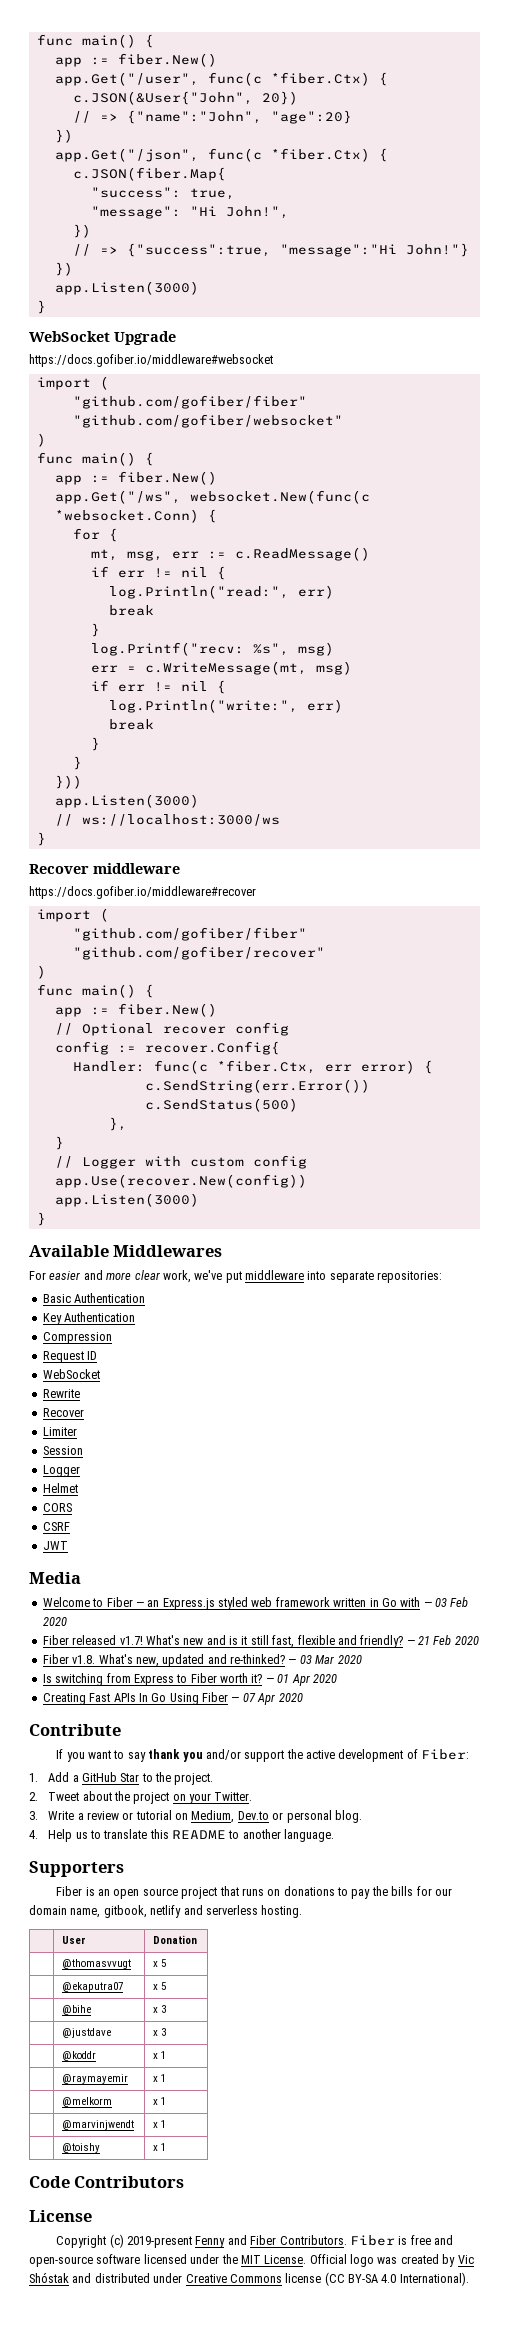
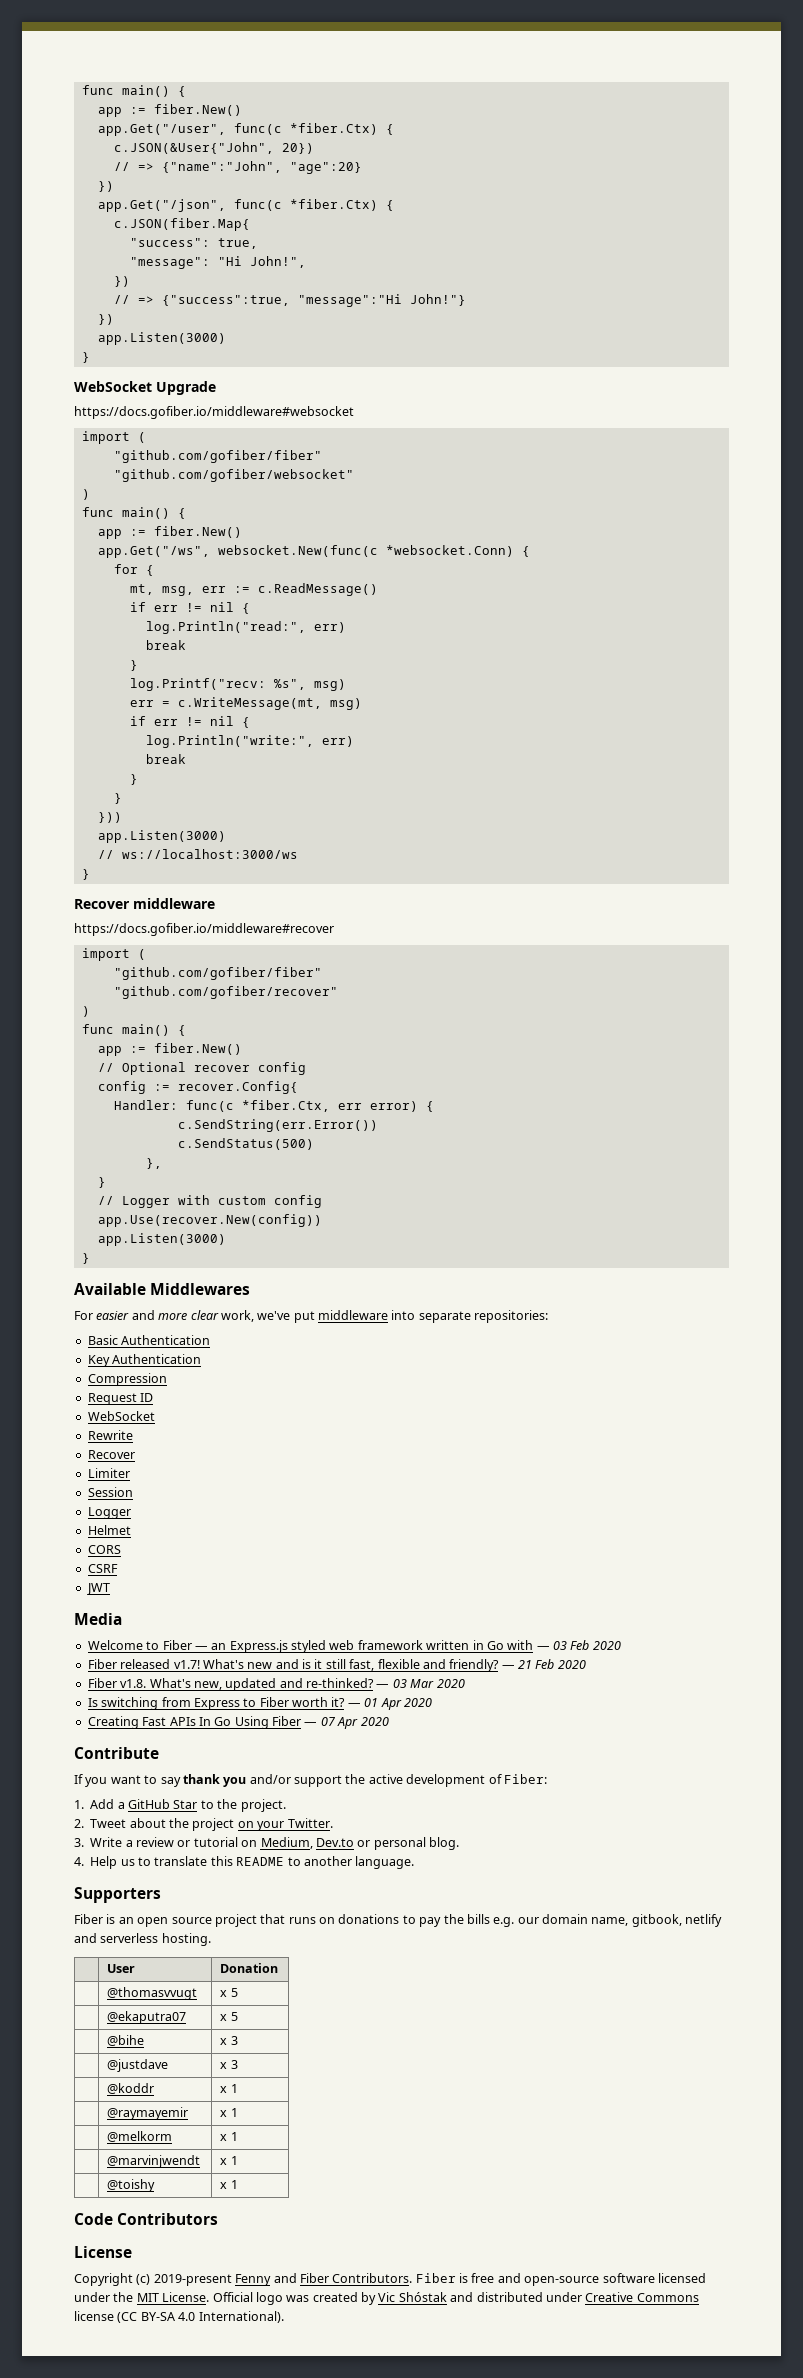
- Fiber is an open source project that runs on donations to pay the bills for our domain name, gitbook, netlify and serverless hosting.
+ Fiber is an open source project that runs on donations to pay the bills e.g. our domain name, gitbook, netlify and serverless hosting.

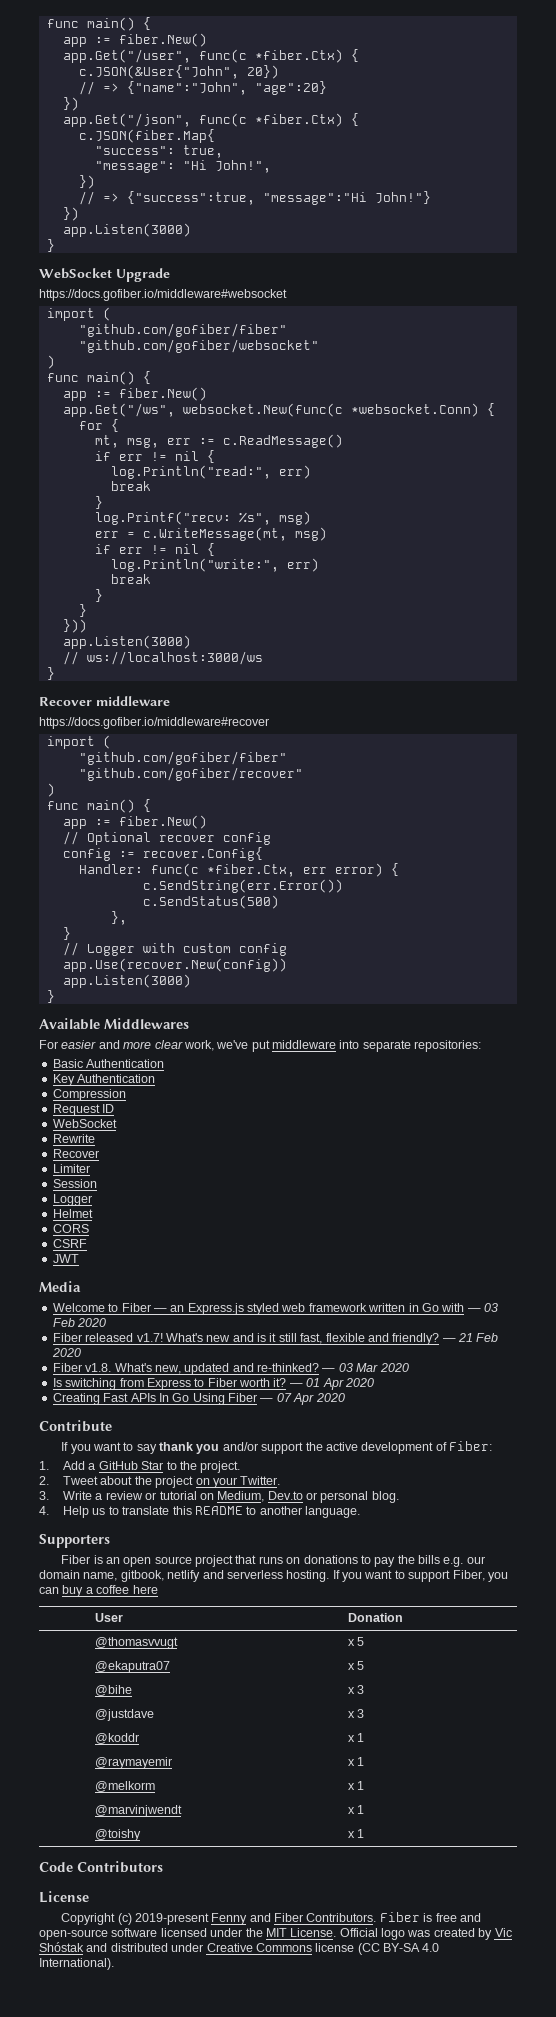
+ If you want to support Fiber, you can buy a coffee here

